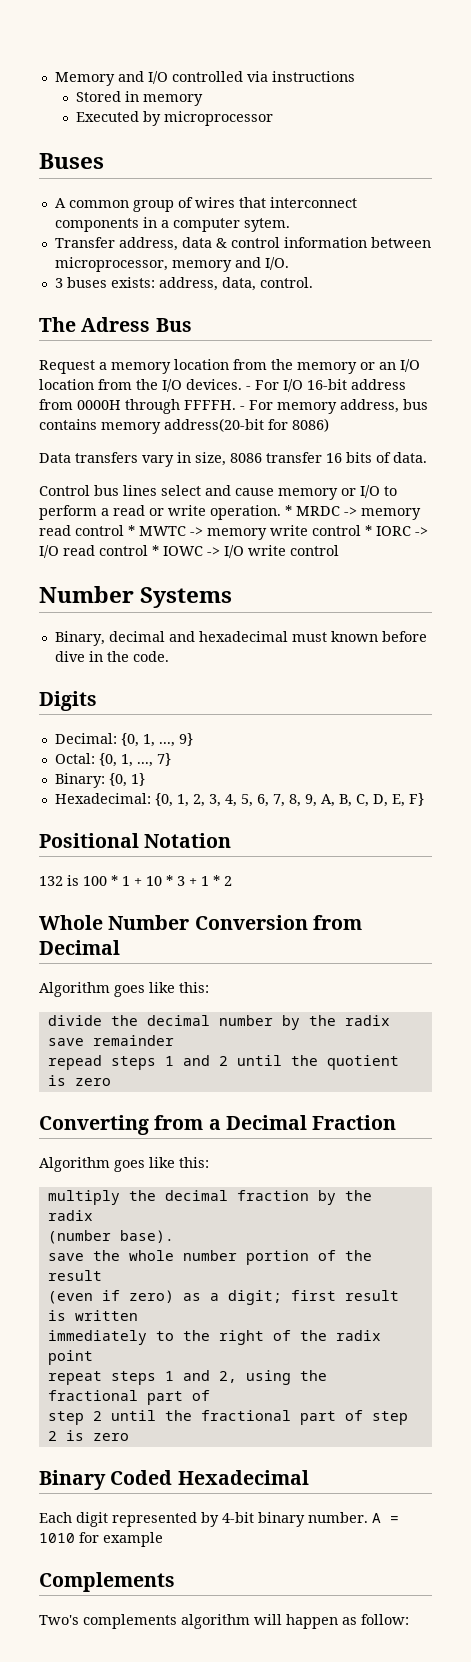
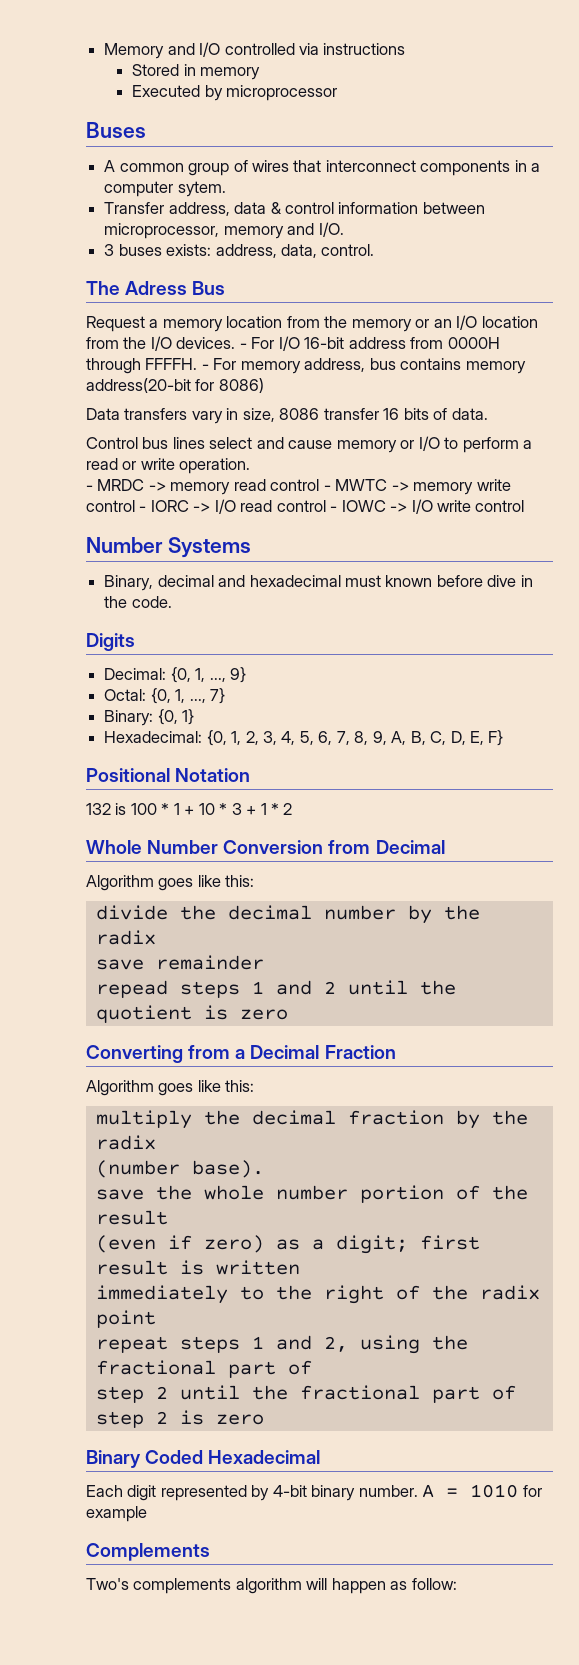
- Control bus lines select and cause memory or I/O to perform a read or write operation. * MRDC -> memory read control * MWTC -> memory write control * IORC -> I/O read control * IOWC -> I/O write control
+ Control bus lines select and cause memory or I/O to perform a read or write operation.
+ - MRDC -> memory read control - MWTC -> memory write control - IORC -> I/O read control - IOWC -> I/O write control

